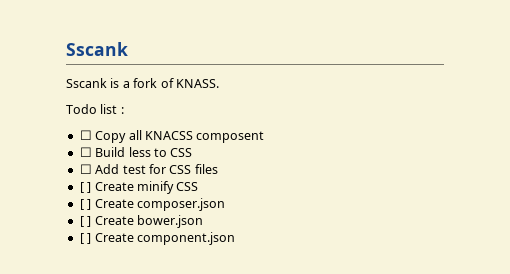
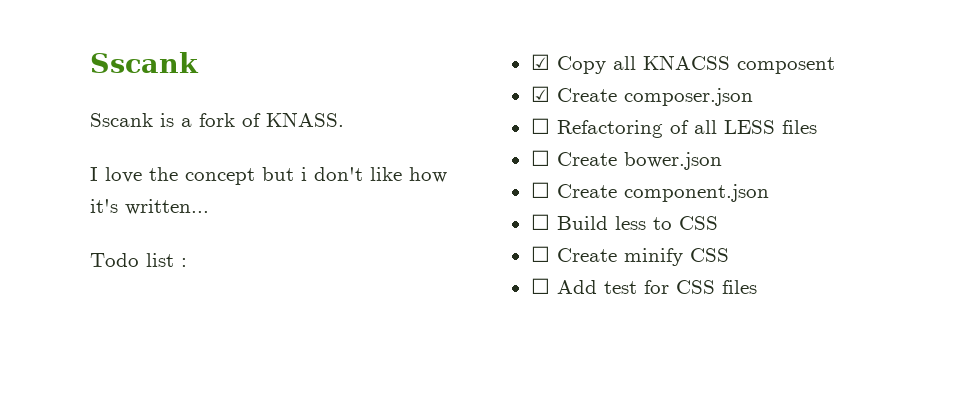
+ I love the concept but i don't like how it's written...
- ☐ Copy all KNACSS composent
+ ☑ Copy all KNACSS composent
+ ☑ Create composer.json
+ ☐ Refactoring of all LESS files
+ ☐ Create bower.json
+ ☐ Create component.json
+ ☐ Create minify CSS
- [ ] Create minify CSS
- [ ] Create composer.json
- [ ] Create bower.json
- [ ] Create component.json

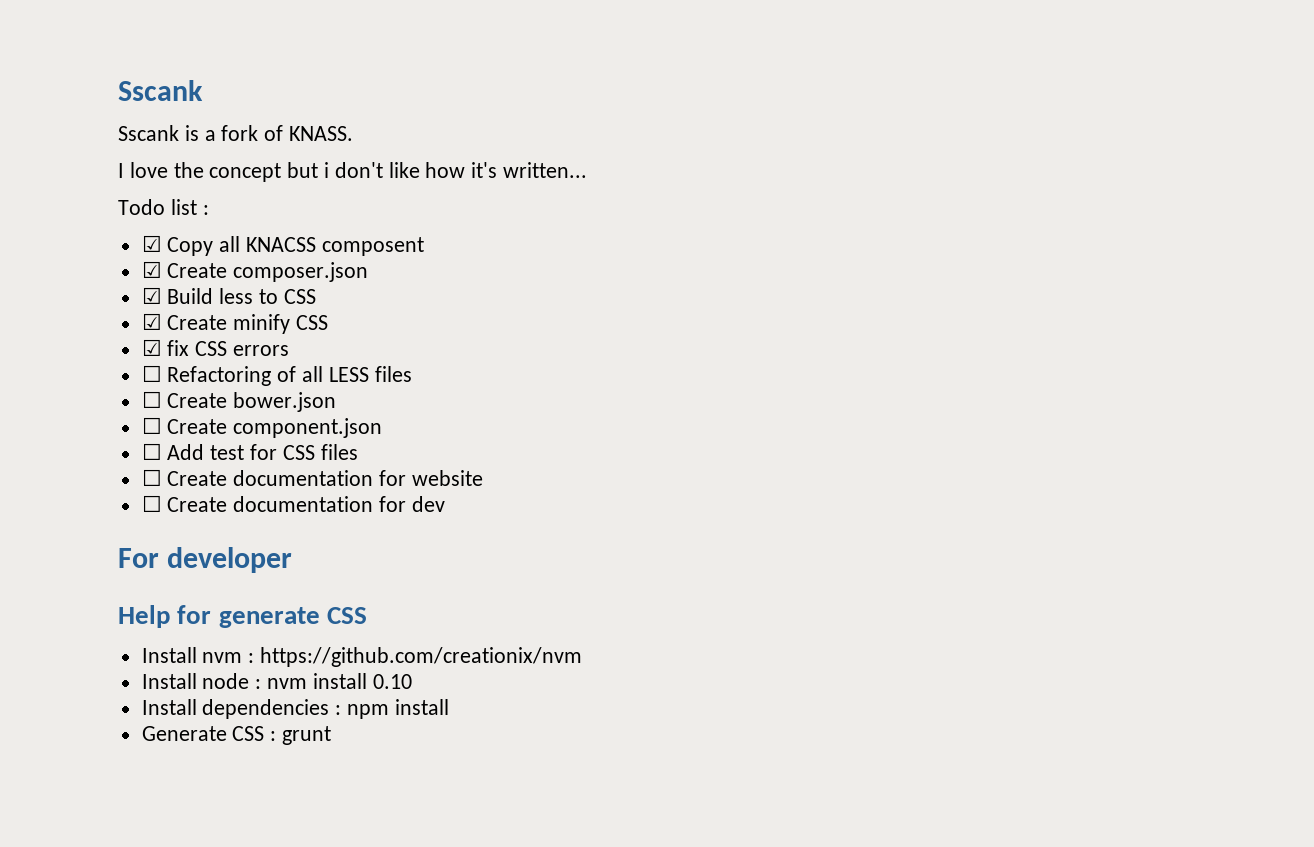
+ ☑ Build less to CSS
+ ☑ Create minify CSS
+ ☑ fix CSS errors
- ☐ Build less to CSS
- ☐ Create minify CSS
+ ☐ Create documentation for website
+ ☐ Create documentation for dev
+ For developer
+ Help for generate CSS
+ Install nvm : https://github.com/creationix/nvm
+ Install node : nvm install 0.10
+ Install dependencies : npm install
+ Generate CSS : grunt

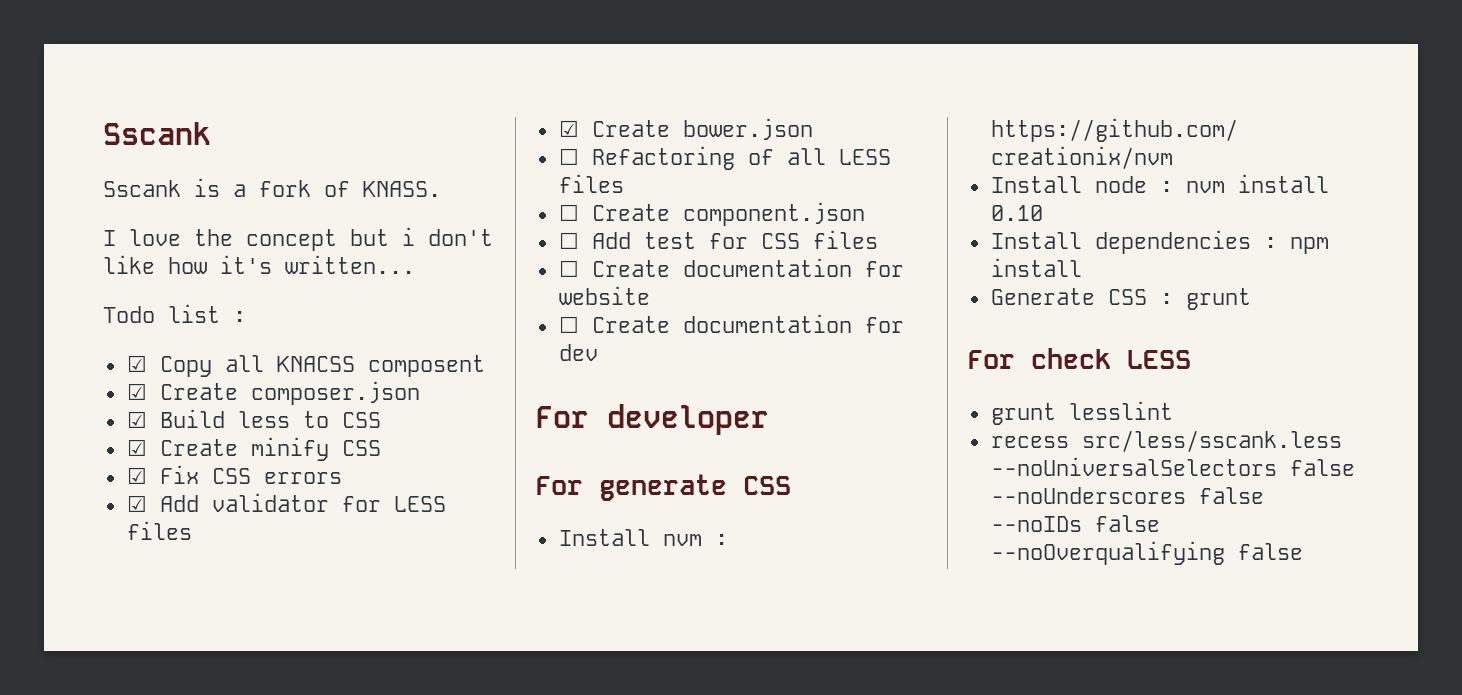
- ☑ fix CSS errors
+ ☑ Fix CSS errors
+ ☑ Add validator for LESS files
+ ☑ Create bower.json
- ☐ Create bower.json
- Help for generate CSS
+ For generate CSS
+ For check LESS
+ grunt lesslint
+ recess src/less/sscank.less --noUniversalSelectors false --noUnderscores false --noIDs false --noOverqualifying false

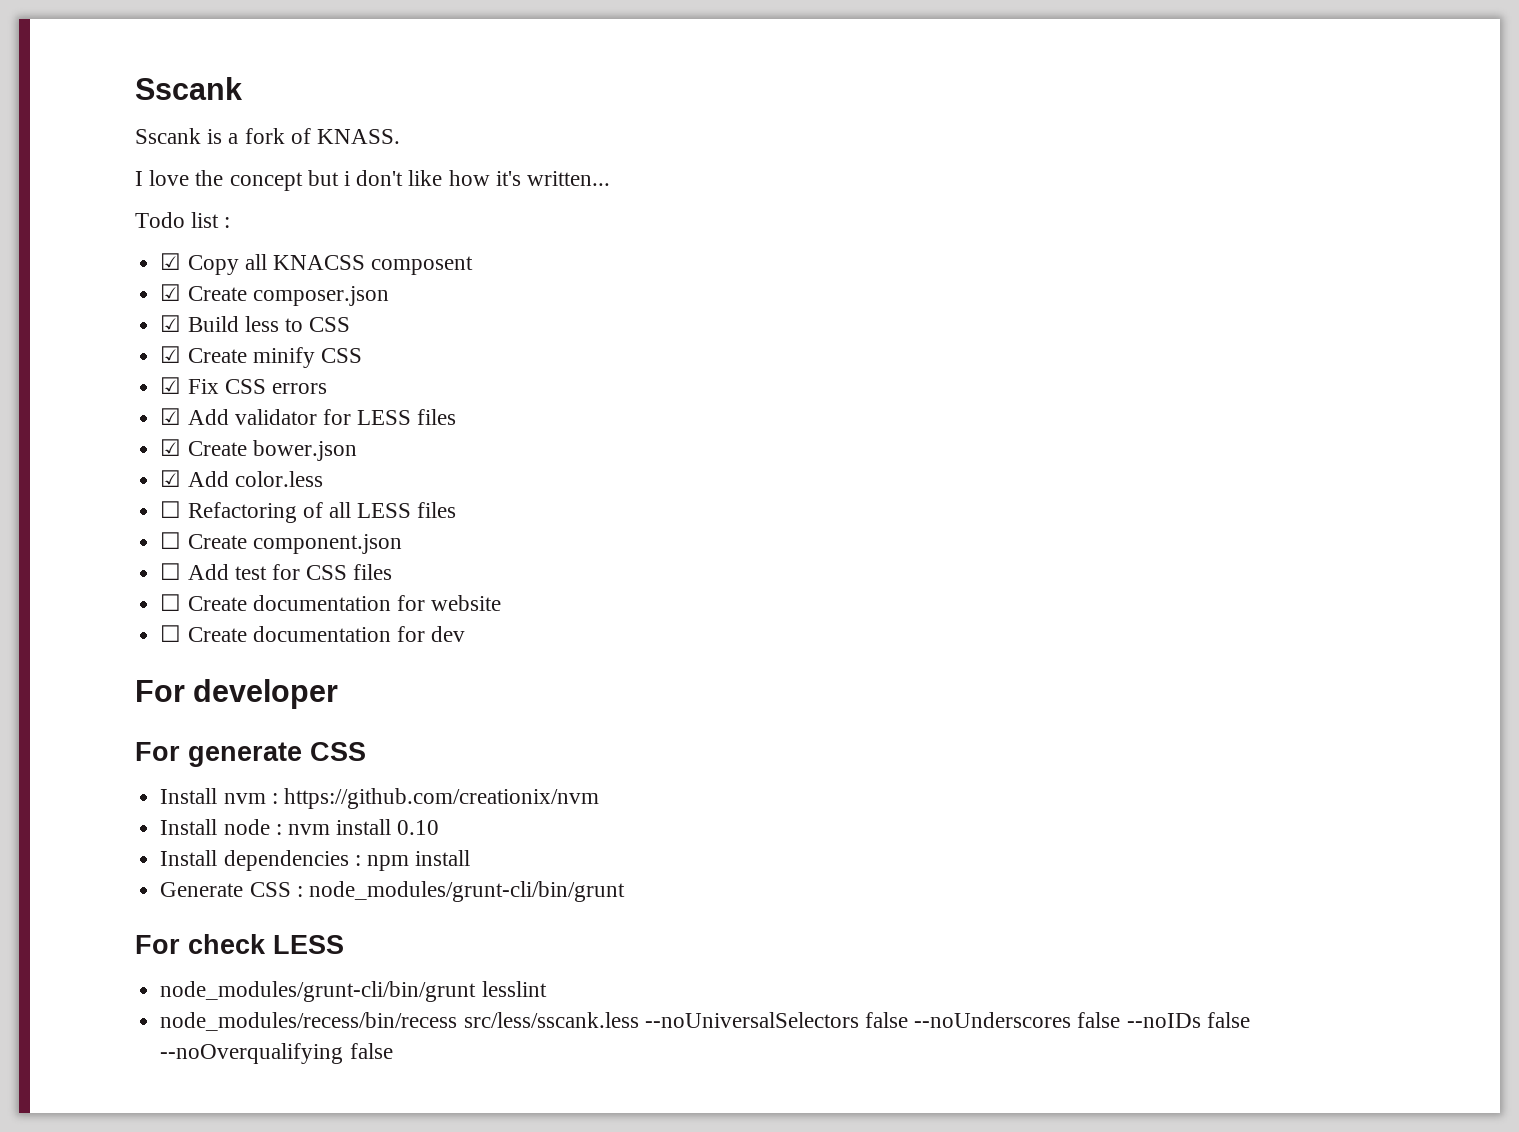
+ ☑ Add color.less
- Generate CSS : grunt
+ Generate CSS : node_modules/grunt-cli/bin/grunt
- grunt lesslint
+ node_modules/grunt-cli/bin/grunt lesslint
- recess src/less/sscank.less --noUniversalSelectors false --noUnderscores false --noIDs false --noOverqualifying false
+ node_modules/recess/bin/recess src/less/sscank.less --noUniversalSelectors false --noUnderscores false --noIDs false --noOverqualifying false

